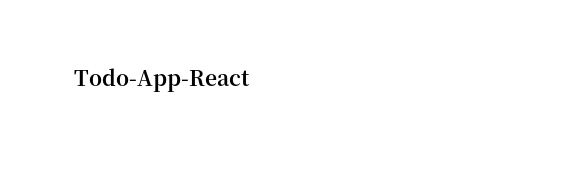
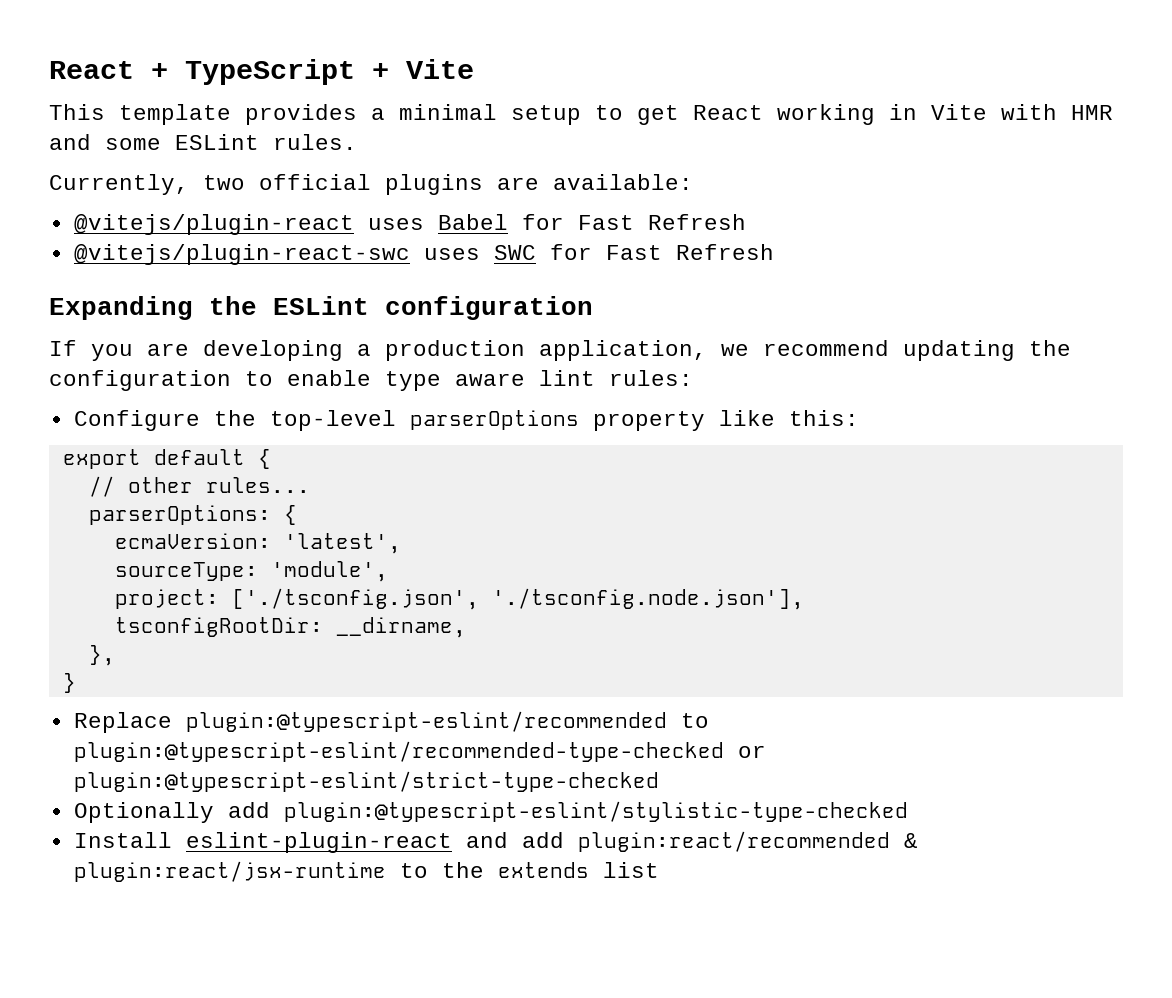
- Todo-App-React
+ React + TypeScript + Vite
+ This template provides a minimal setup to get React working in Vite with HMR and some ESLint rules.
+ Currently, two official plugins are available:
+ @vitejs/plugin-react uses Babel for Fast Refresh
+ @vitejs/plugin-react-swc uses SWC for Fast Refresh
+ Expanding the ESLint configuration
+ If you are developing a production application, we recommend updating the configuration to enable type aware lint rules:
+ Configure the top-level parserOptions property like this:
+ export default {
+ // other rules...
+ parserOptions: {
+ ecmaVersion: 'latest',
+ sourceType: 'module',
+ project: ['./tsconfig.json', './tsconfig.node.json'],
+ tsconfigRootDir: __dirname,
+ },
+ }
+ Replace plugin:@typescript-eslint/recommended to plugin:@typescript-eslint/recommended-type-checked or plugin:@typescript-eslint/strict-type-checked
+ Optionally add plugin:@typescript-eslint/stylistic-type-checked
+ Install eslint-plugin-react and add plugin:react/recommended & plugin:react/jsx-runtime to the extends list

